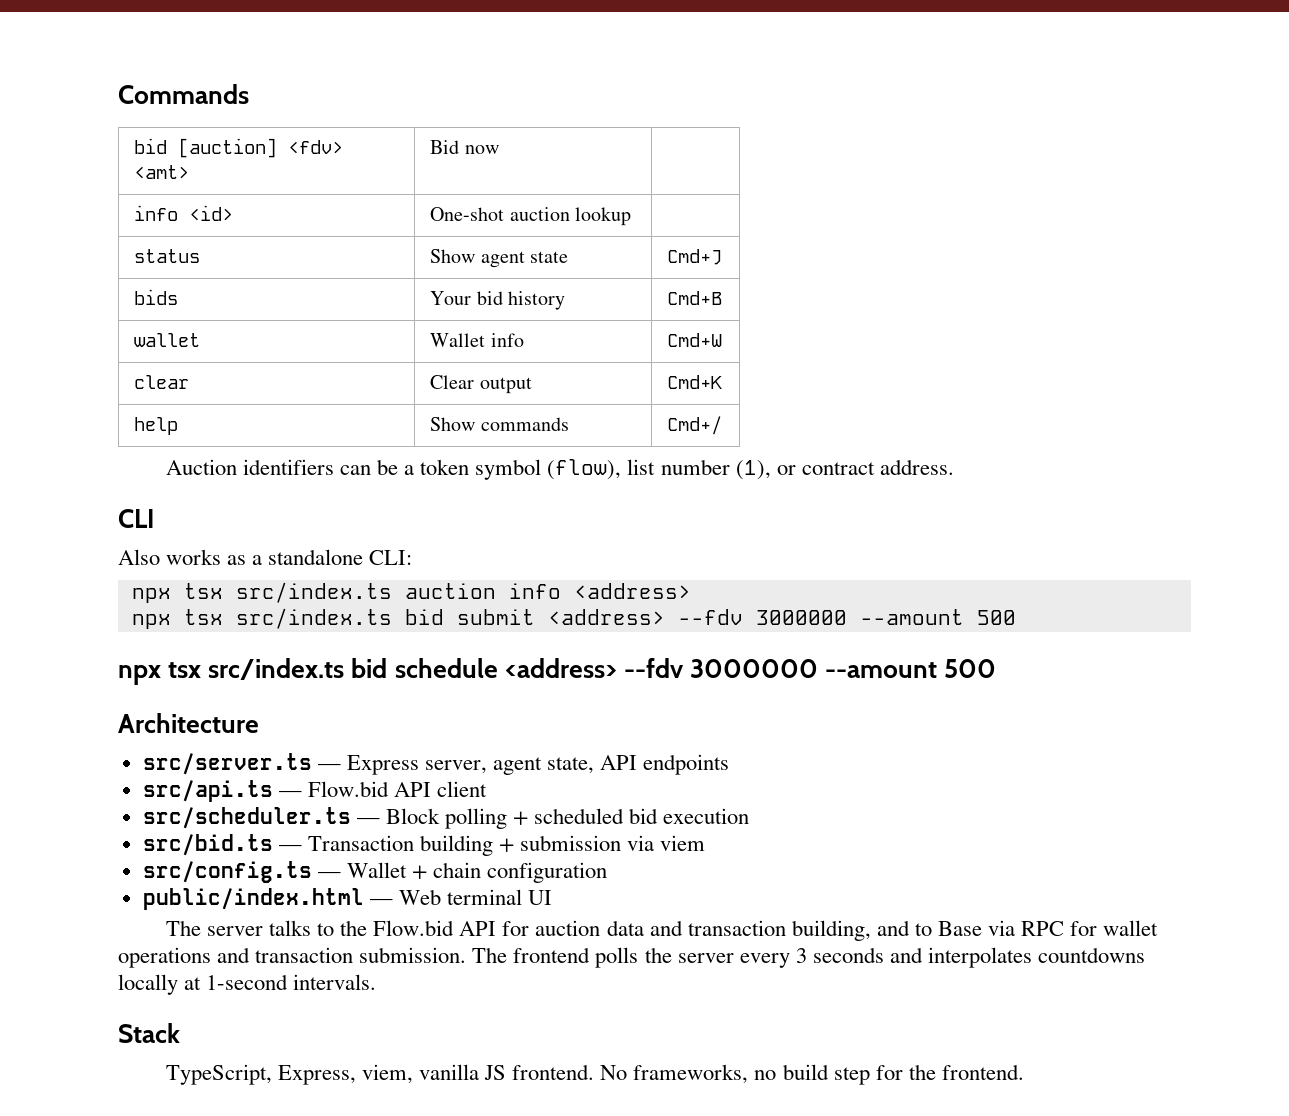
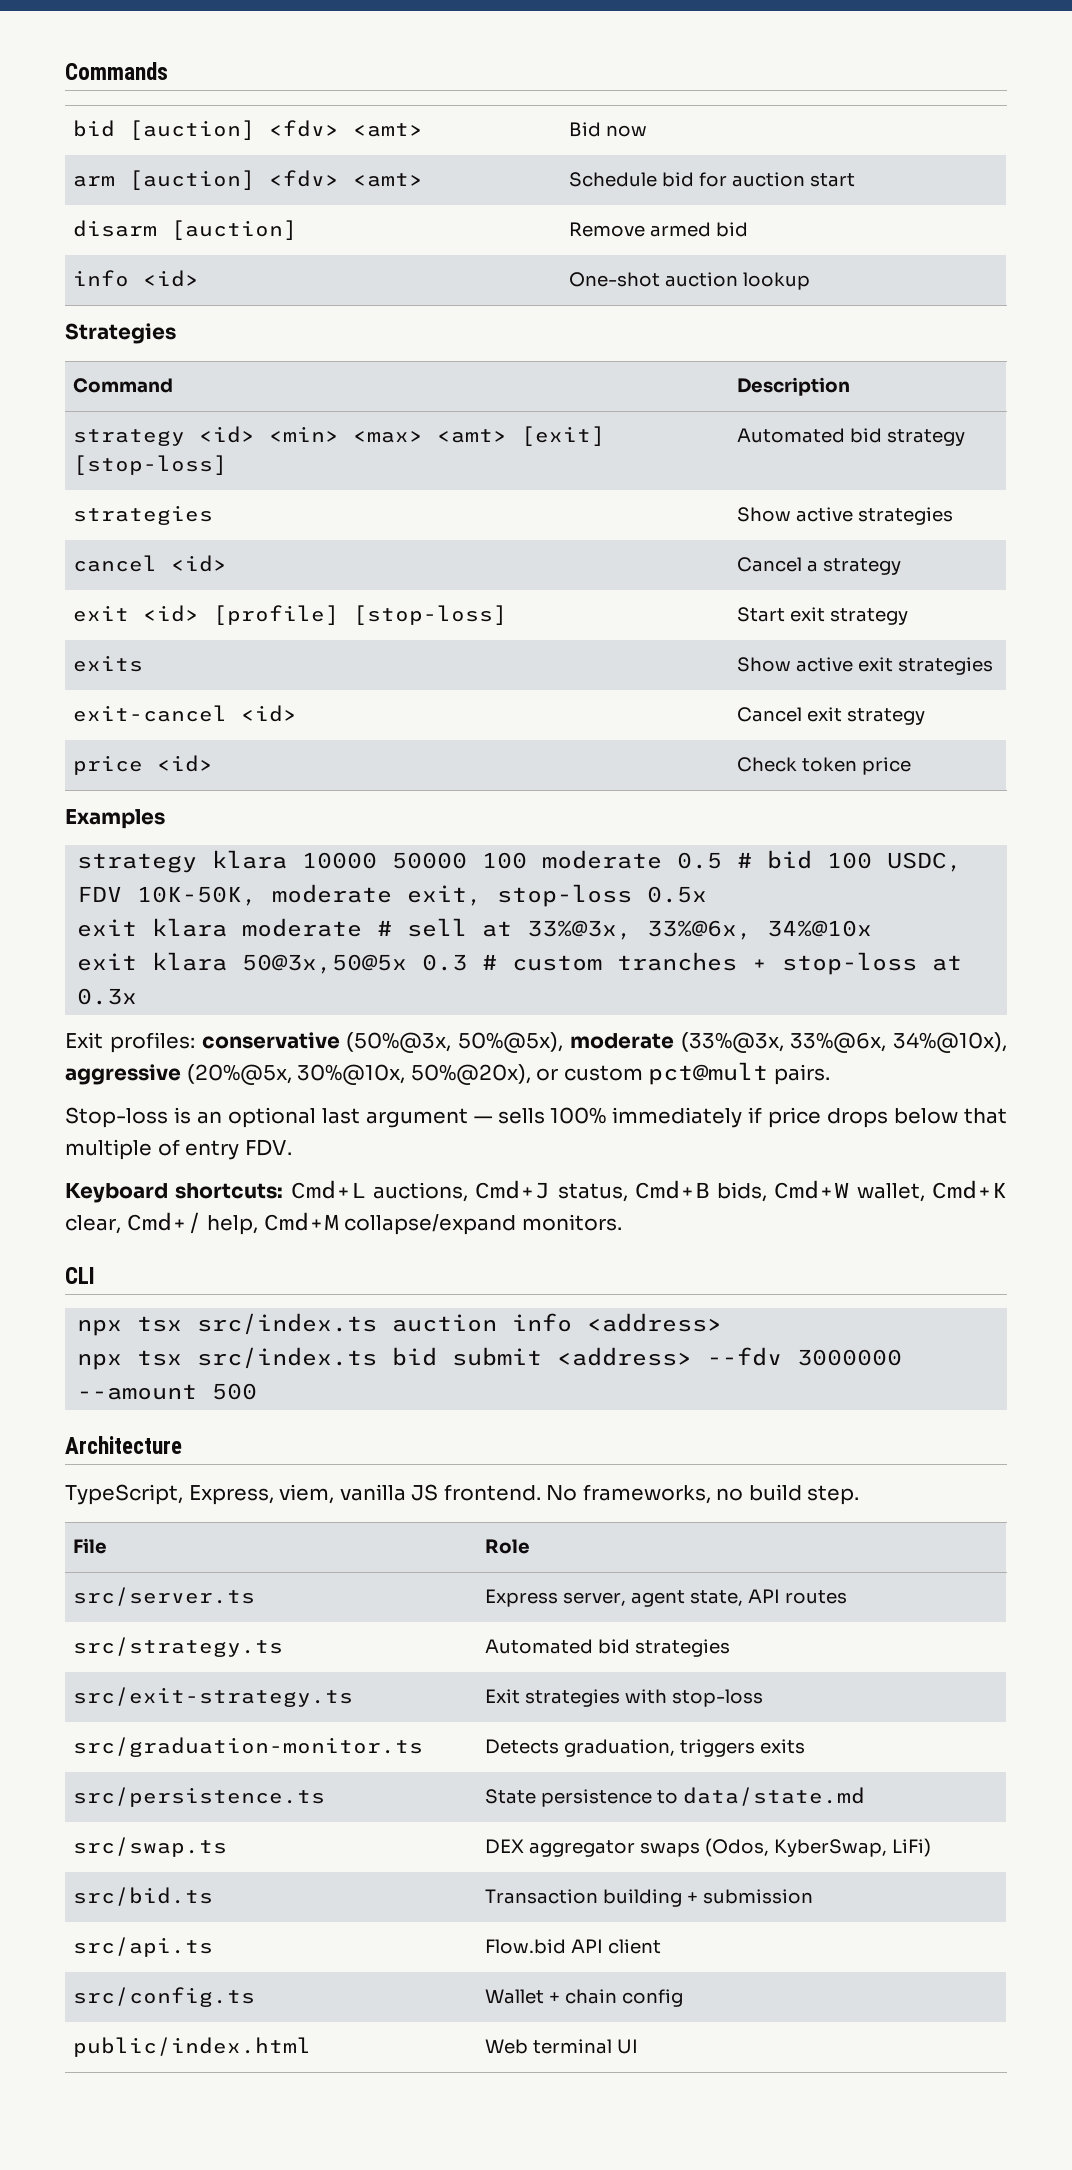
- bid [auction] <fdv> <amt> | Bid now |
+ bid [auction] <fdv> <amt> | Bid now
+ arm [auction] <fdv> <amt> | Schedule bid for auction start
+ disarm [auction] | Remove armed bid
- info <id> | One-shot auction lookup |
- status | Show agent state | Cmd+J
- bids | Your bid history | Cmd+B
- wallet | Wallet info | Cmd+W
- clear | Clear output | Cmd+K
- help | Show commands | Cmd+/
- Auction identifiers can be a token symbol (flow), list number (1), or contract address.
+ info <id> | One-shot auction lookup
+ Strategies
+ Command | Description
+ strategy <id> <min> <max> <amt> [exit] [stop-loss] | Automated bid strategy
+ strategies | Show active strategies
+ cancel <id> | Cancel a strategy
+ exit <id> [profile] [stop-loss] | Start exit strategy
+ exits | Show active exit strategies
+ exit-cancel <id> | Cancel exit strategy
+ price <id> | Check token price
+ Examples
+ strategy klara 10000 50000 100 moderate 0.5 # bid 100 USDC, FDV 10K-50K, moderate exit, stop-loss 0.5x
+ exit klara moderate # sell at 33%@3x, 33%@6x, 34%@10x
+ exit klara 50@3x,50@5x 0.3 # custom tranches + stop-loss at 0.3x
+ Exit profiles: conservative (50%@3x, 50%@5x), moderate (33%@3x, 33%@6x, 34%@10x), aggressive (20%@5x, 30%@10x, 50%@20x), or custom pct@mult pairs.
+ Stop-loss is an optional last argument — sells 100% immediately if price drops below that multiple of entry FDV.
+ Keyboard shortcuts: Cmd+L auctions, Cmd+J status, Cmd+B bids, Cmd+W wallet, Cmd+K clear, Cmd+/ help, Cmd+M collapse/expand monitors.
  CLI
- Also works as a standalone CLI:
- npx tsx src/index.ts bid schedule <address> --fdv 3000000 --amount 500
  Architecture
- src/server.ts — Express server, agent state, API endpoints
- src/api.ts — Flow.bid API client
- src/scheduler.ts — Block polling + scheduled bid execution
- src/bid.ts — Transaction building + submission via viem
- src/config.ts — Wallet + chain configuration
- public/index.html — Web terminal UI
- The server talks to the Flow.bid API for auction data and transaction building, and to Base via RPC for wallet operations and transaction submission. The frontend polls the server every 3 seconds and interpolates countdowns locally at 1-second intervals.
- Stack
- No frameworks, no build step for the frontend.
+ No frameworks, no build step.
+ File | Role
+ src/server.ts | Express server, agent state, API routes
+ src/strategy.ts | Automated bid strategies
+ src/exit-strategy.ts | Exit strategies with stop-loss
+ src/graduation-monitor.ts | Detects graduation, triggers exits
+ src/persistence.ts | State persistence to data/state.md
+ src/swap.ts | DEX aggregator swaps (Odos, KyberSwap, LiFi)
+ src/bid.ts | Transaction building + submission
+ src/api.ts | Flow.bid API client
+ src/config.ts | Wallet + chain config
+ public/index.html | Web terminal UI

